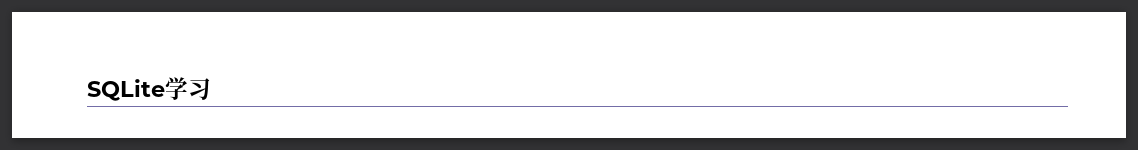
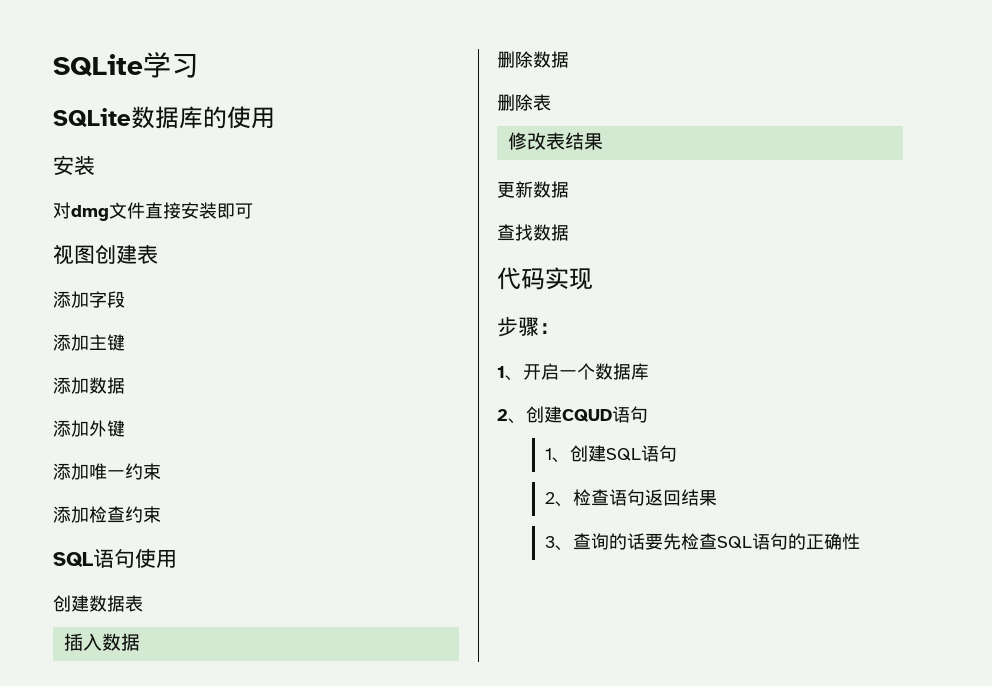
+ SQLite数据库的使用
+ 安装
+ 对dmg文件直接安装即可
+ 视图创建表
+ 添加字段
+ 添加主键
+ 添加数据
+ 添加外键
+ 添加唯一约束
+ 添加检查约束
+ SQL语句使用
+ 创建数据表
+ 插入数据
+ 删除数据
+ 删除表
+ 修改表结果
+ 更新数据
+ 查找数据
+ 代码实现
+ 步骤：
+ 1、开启一个数据库
+ 2、创建CQUD语句
+ 1、创建SQL语句
+ 2、检查语句返回结果
+ 3、查询的话要先检查SQL语句的正确性

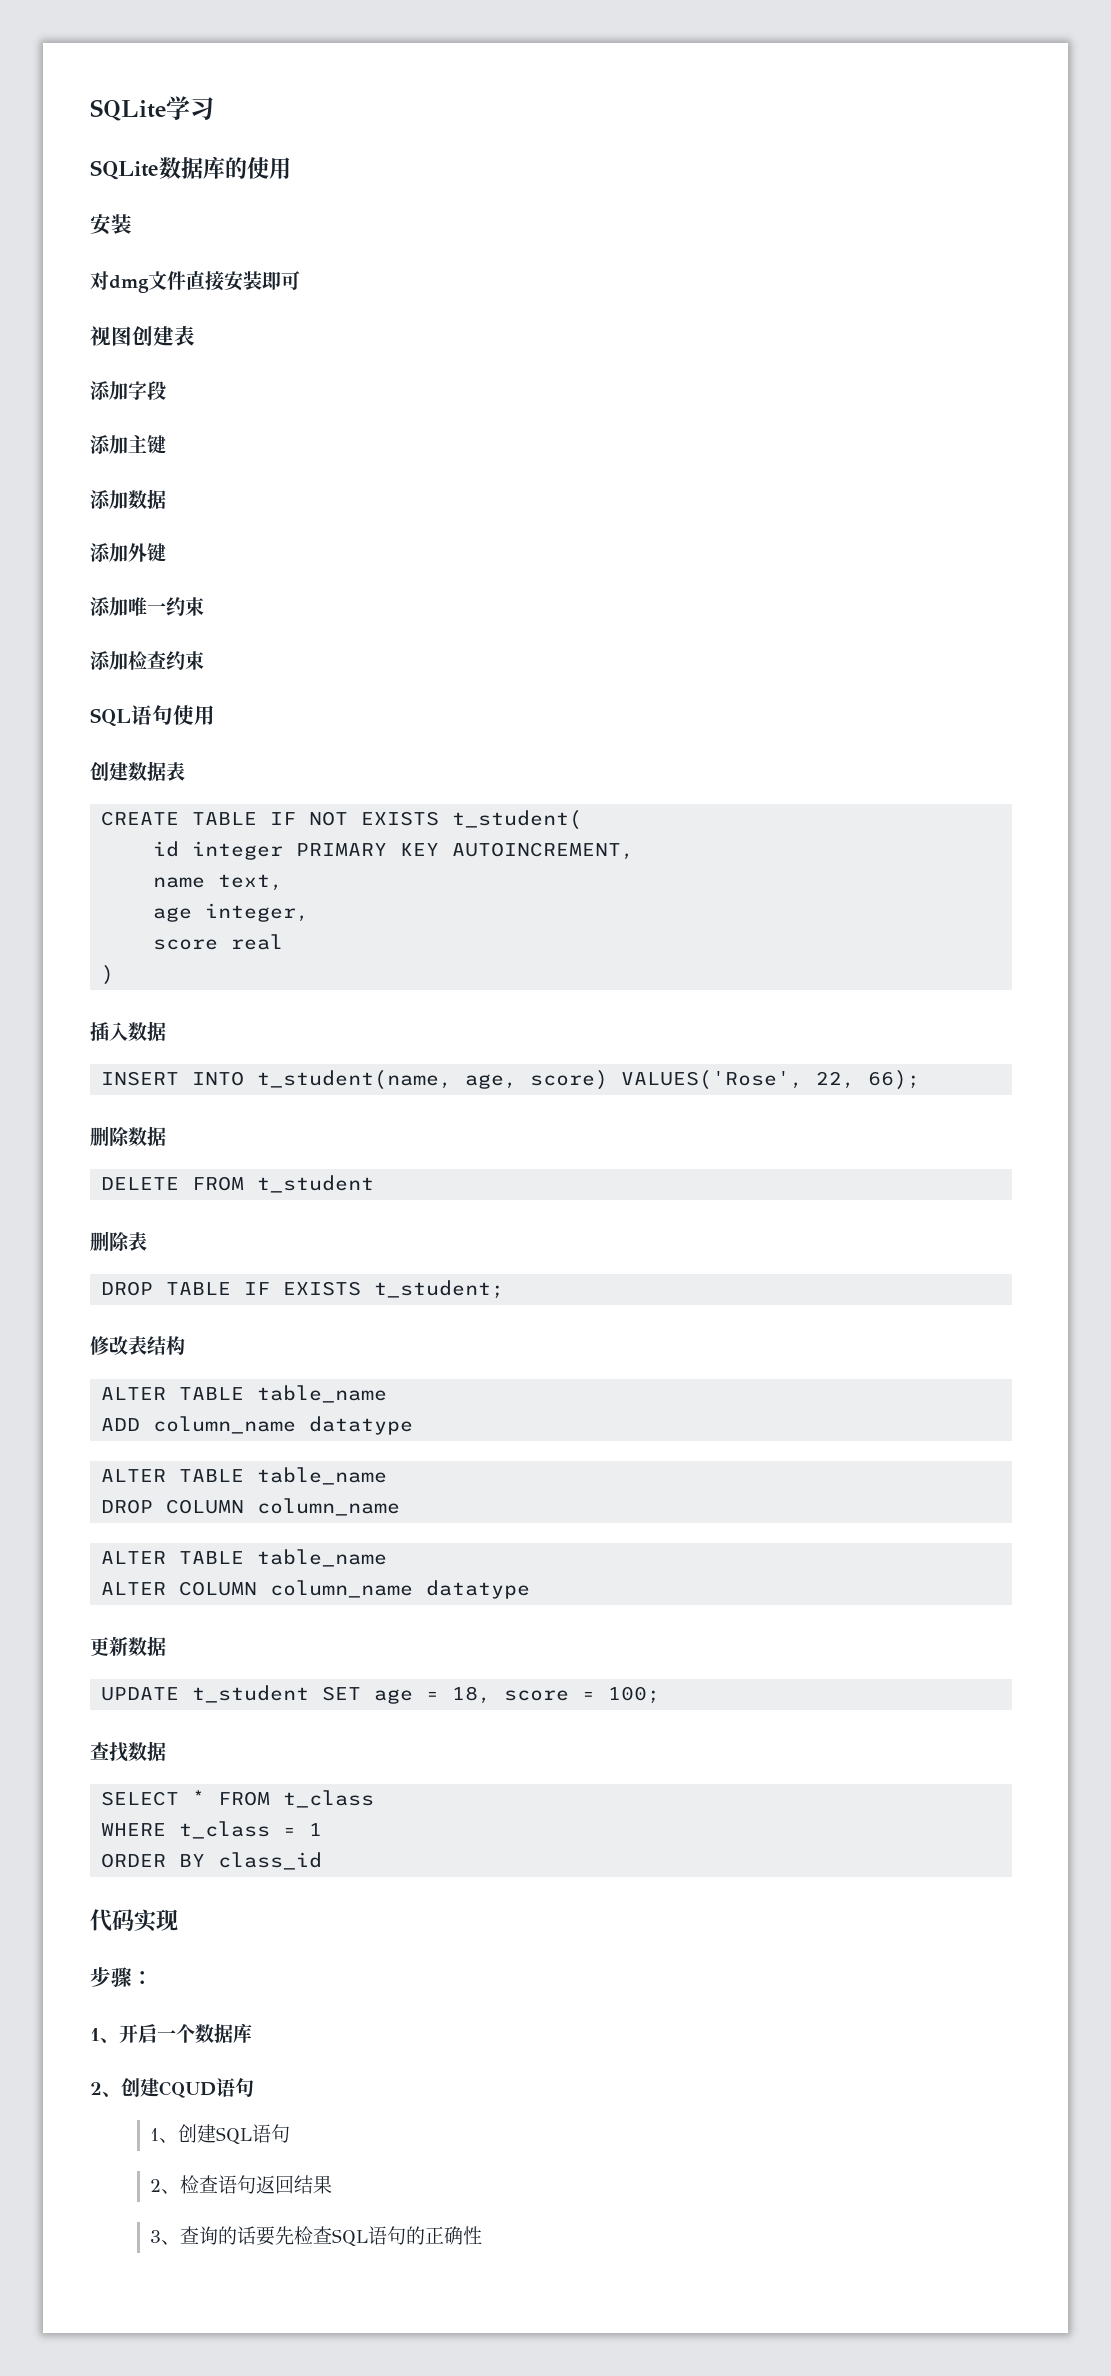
+ CREATE TABLE IF NOT EXISTS t_student(
+ id integer PRIMARY KEY AUTOINCREMENT,
+ name text,
+ age integer,
+ score real
+ )
  插入数据
+ INSERT INTO t_student(name, age, score) VALUES('Rose', 22, 66);
+ DELETE FROM t_student
- 修改表结果
+ DROP TABLE IF EXISTS t_student;
+ 修改表结构
+ ALTER TABLE table_name
+ ADD column_name datatype
+ ALTER TABLE table_name
+ DROP COLUMN column_name
+ ALTER TABLE table_name
+ ALTER COLUMN column_name datatype
  更新数据
+ UPDATE t_student SET age = 18, score = 100;
  查找数据
+ SELECT * FROM t_class
+ WHERE t_class = 1
+ ORDER BY class_id

